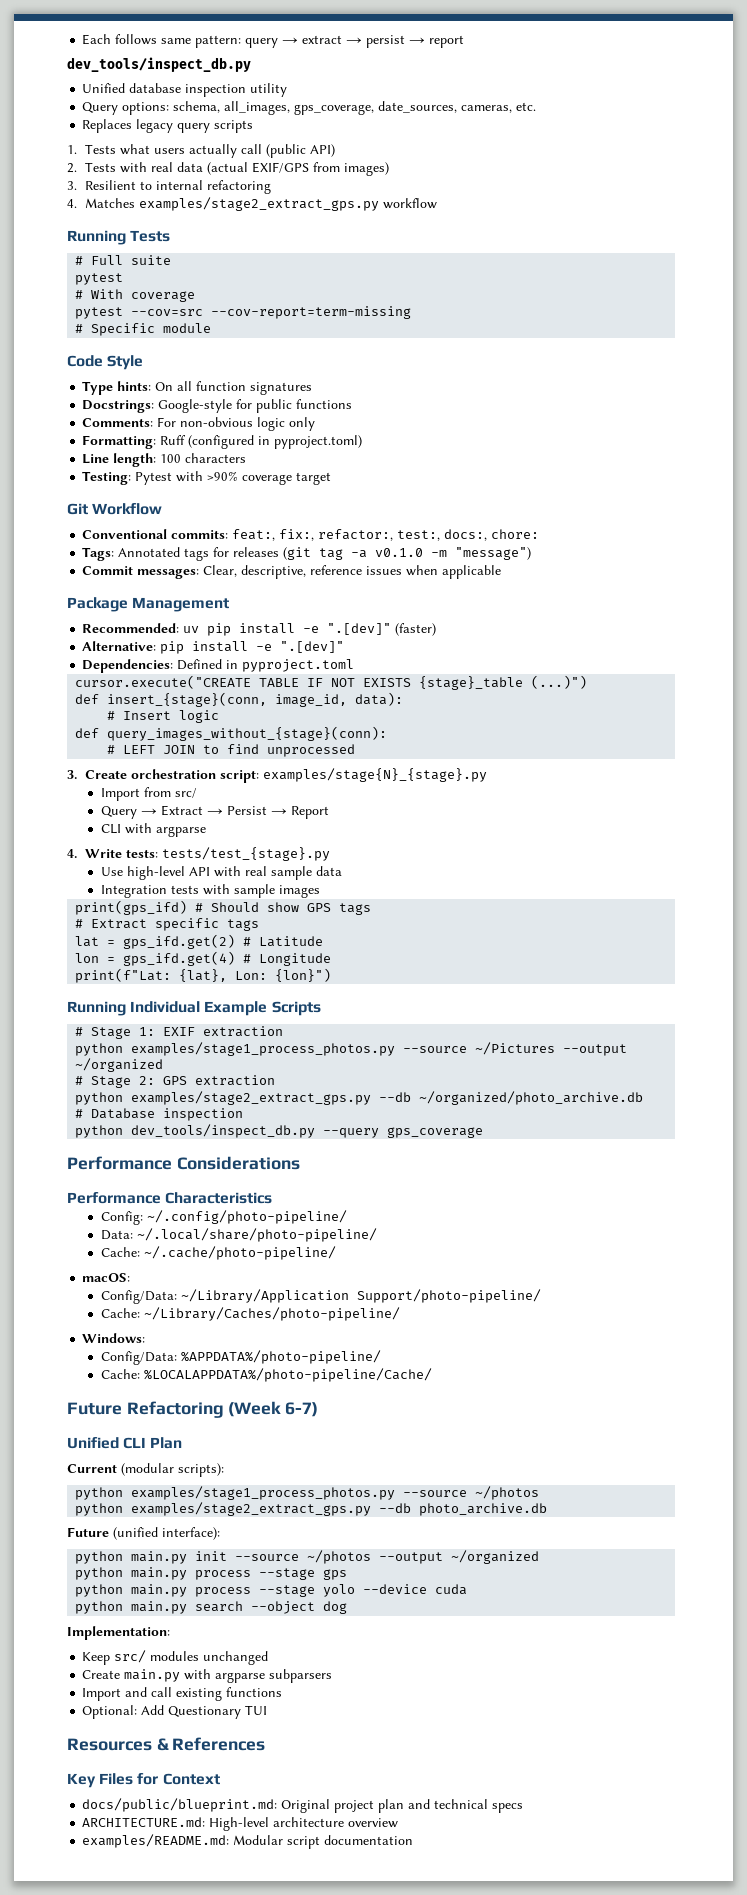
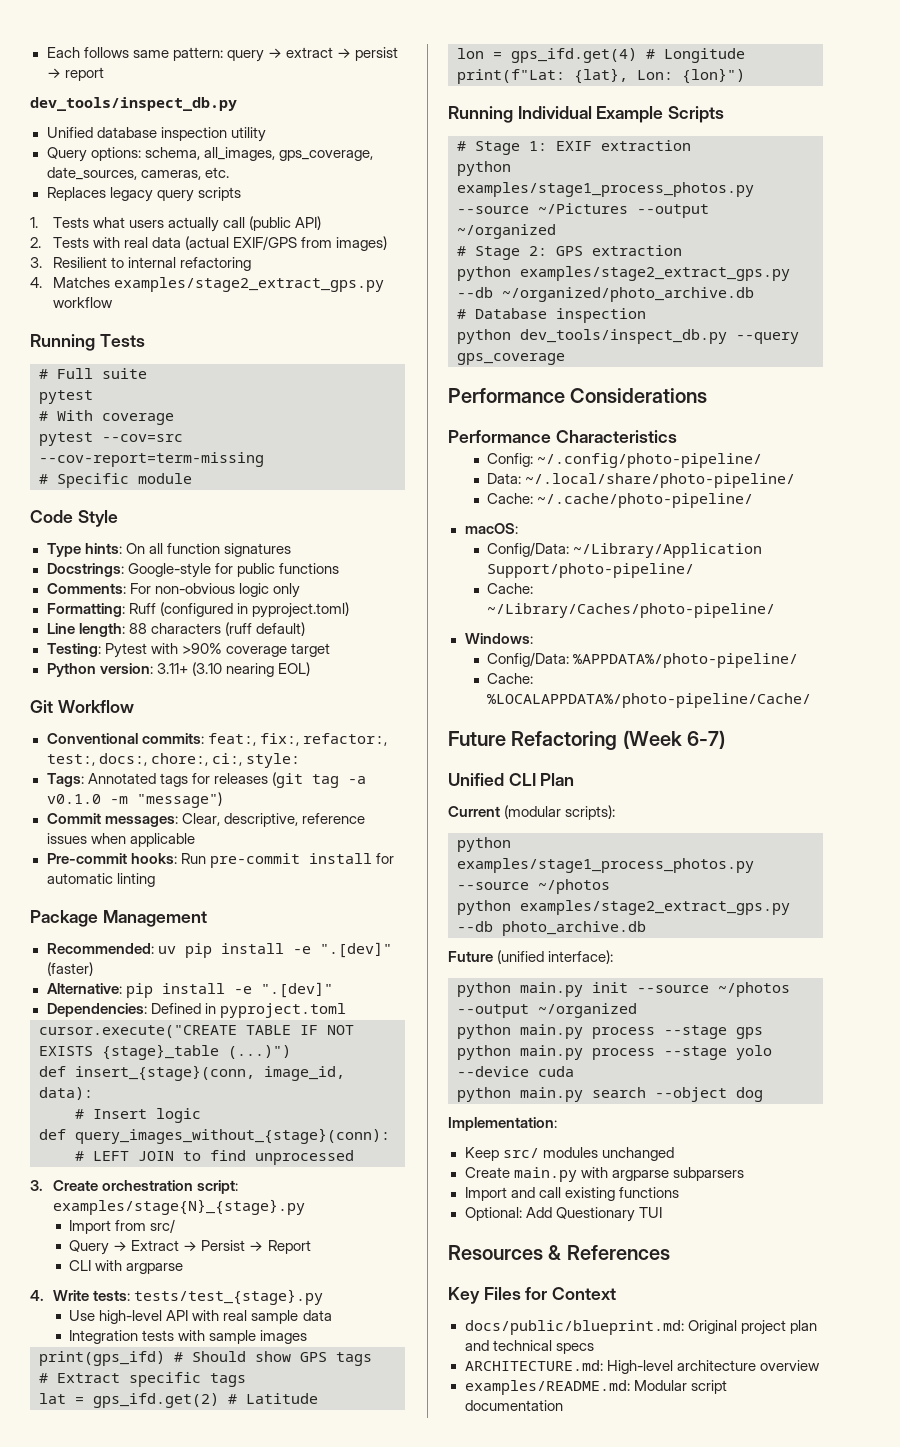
- Line length: 100 characters
+ Line length: 88 characters (ruff default)
+ Python version: 3.11+ (3.10 nearing EOL)
- Conventional commits: feat:, fix:, refactor:, test:, docs:, chore:
+ Conventional commits: feat:, fix:, refactor:, test:, docs:, chore:, ci:, style:
+ Pre-commit hooks: Run pre-commit install for automatic linting

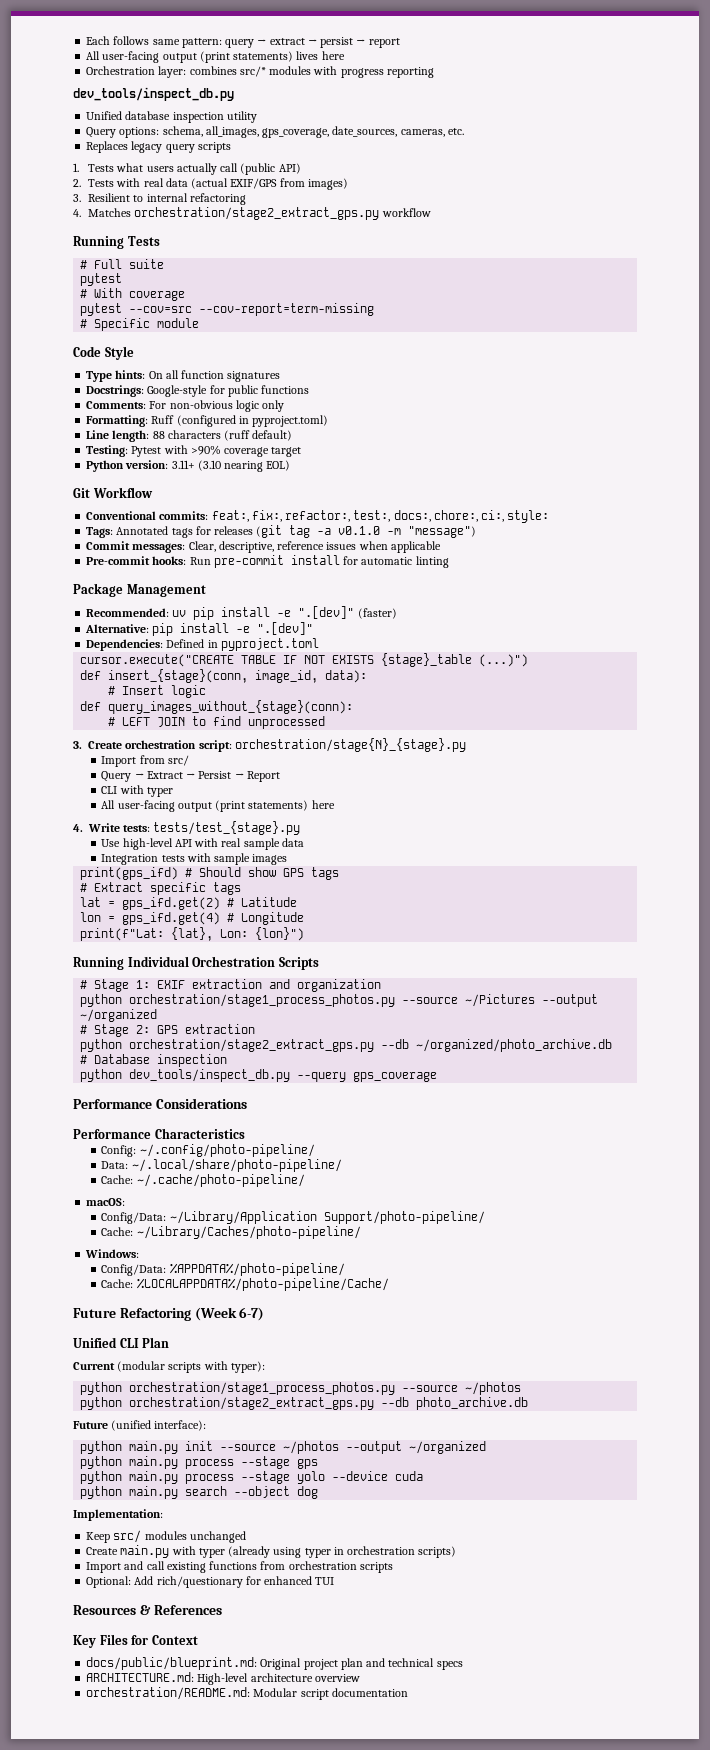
+ All user-facing output (print statements) lives here
+ Orchestration layer: combines src/* modules with progress reporting
- 4. Matches examples/stage2_extract_gps.py workflow
+ 4. Matches orchestration/stage2_extract_gps.py workflow
- 3. Create orchestration script: examples/stage{N}_{stage}.py
+ 3. Create orchestration script: orchestration/stage{N}_{stage}.py
- CLI with argparse
+ CLI with typer
+ All user-facing output (print statements) here
- Running Individual Example Scripts
+ Running Individual Orchestration Scripts
- # Stage 1: EXIF extraction
- python examples/stage1_process_photos.py --source ~/Pictures --output ~/organized
+ # Stage 1: EXIF extraction and organization
+ python orchestration/stage1_process_photos.py --source ~/Pictures --output ~/organized
- python examples/stage2_extract_gps.py --db ~/organized/photo_archive.db
+ python orchestration/stage2_extract_gps.py --db ~/organized/photo_archive.db
- Current (modular scripts):
- python examples/stage1_process_photos.py --source ~/photos
+ Current (modular scripts with typer):
+ python orchestration/stage1_process_photos.py --source ~/photos
- python examples/stage2_extract_gps.py --db photo_archive.db
+ python orchestration/stage2_extract_gps.py --db photo_archive.db
- Create main.py with argparse subparsers
+ Create main.py with typer (already using typer in orchestration scripts)
- Import and call existing functions
+ Import and call existing functions from orchestration scripts
- Optional: Add Questionary TUI
+ Optional: Add rich/questionary for enhanced TUI
- examples/README.md: Modular script documentation
+ orchestration/README.md: Modular script documentation

